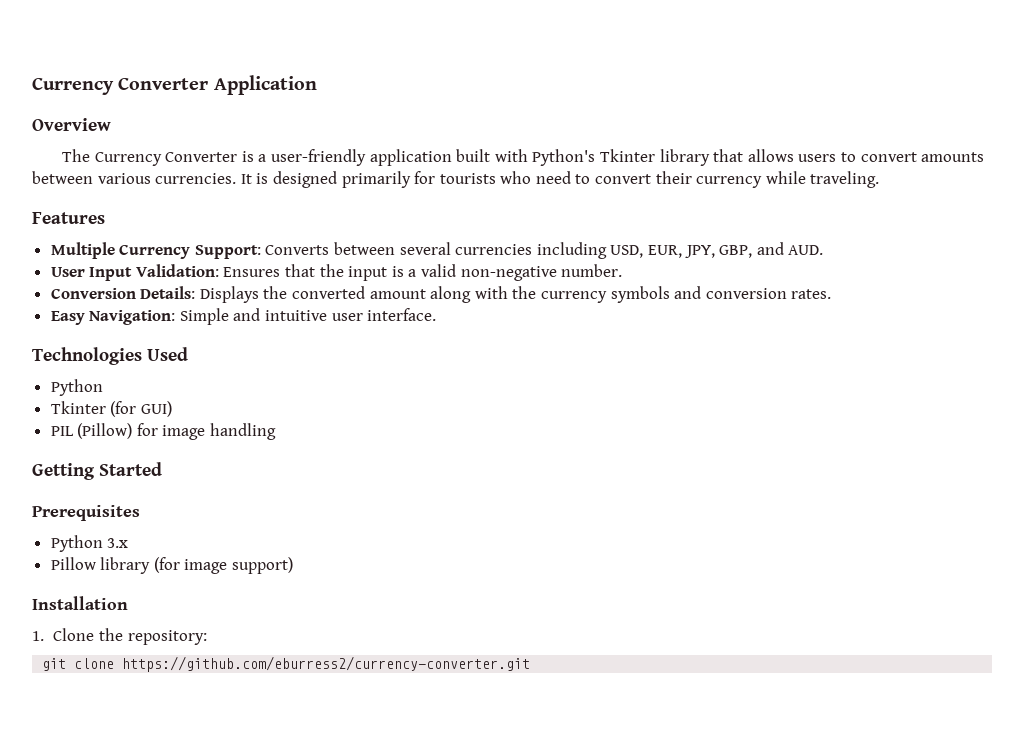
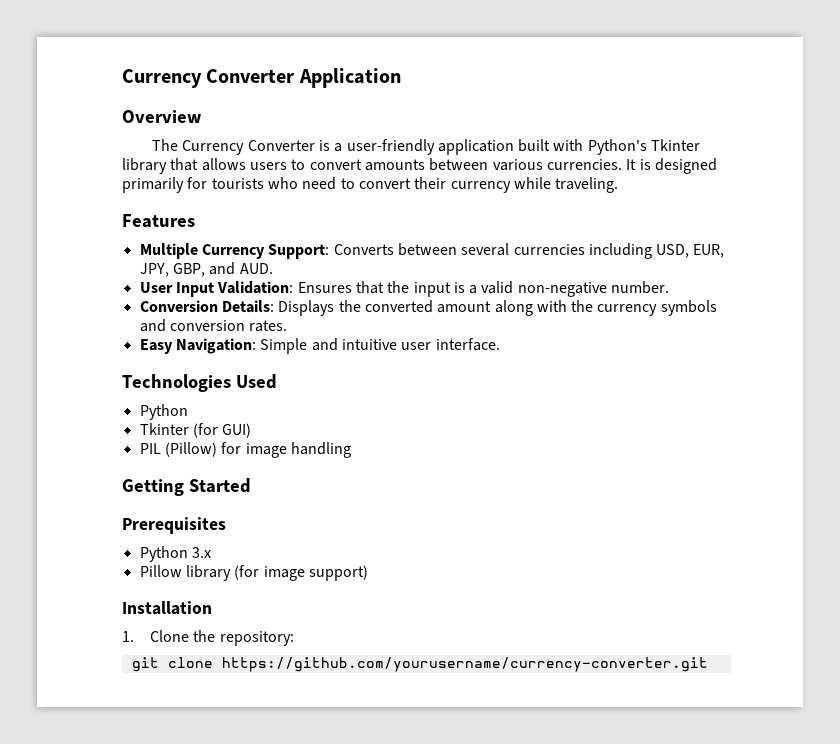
- git clone https://github.com/eburress2/currency-converter.git
+ git clone https://github.com/yourusername/currency-converter.git

